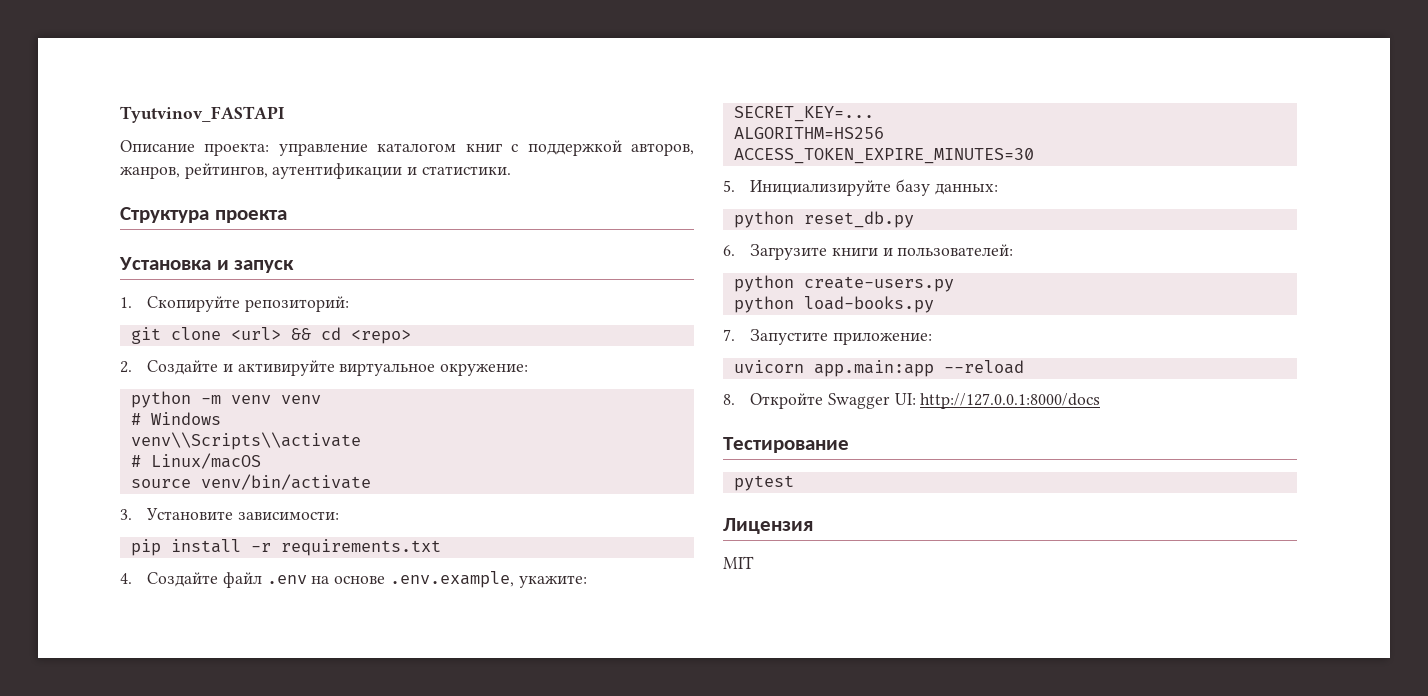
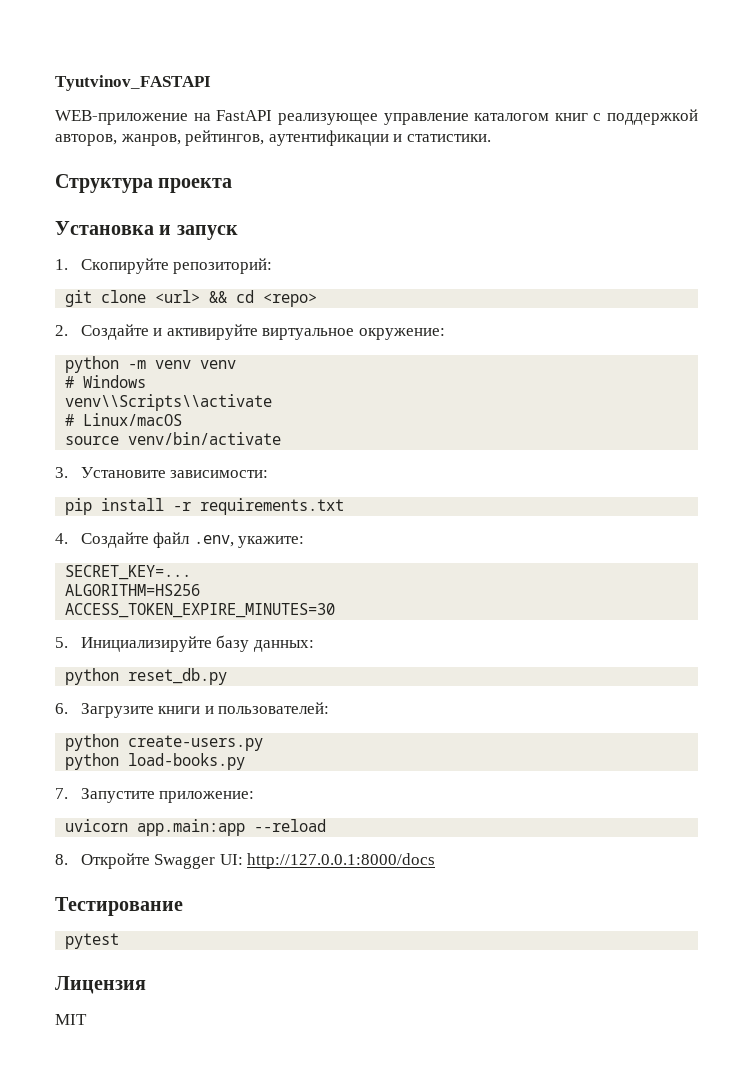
- Описание проекта: управление каталогом книг с поддержкой авторов, жанров, рейтингов, аутентификации и статистики.
+ WEB-приложение на FastAPI реализующее управление каталогом книг с поддержкой авторов, жанров, рейтингов, аутентификации и статистики.
- 4. Создайте файл .env на основе .env.example, укажите:
+ 4. Создайте файл .env, укажите:

